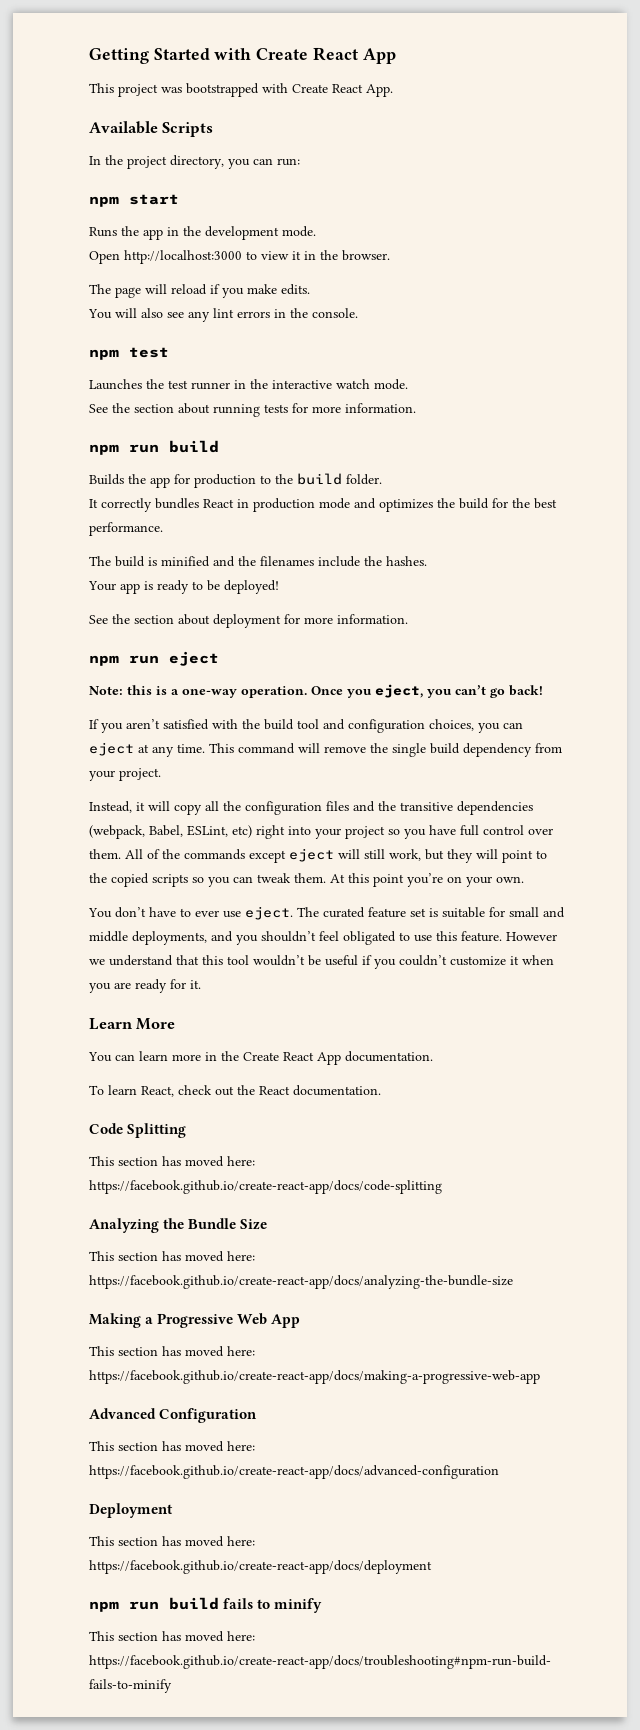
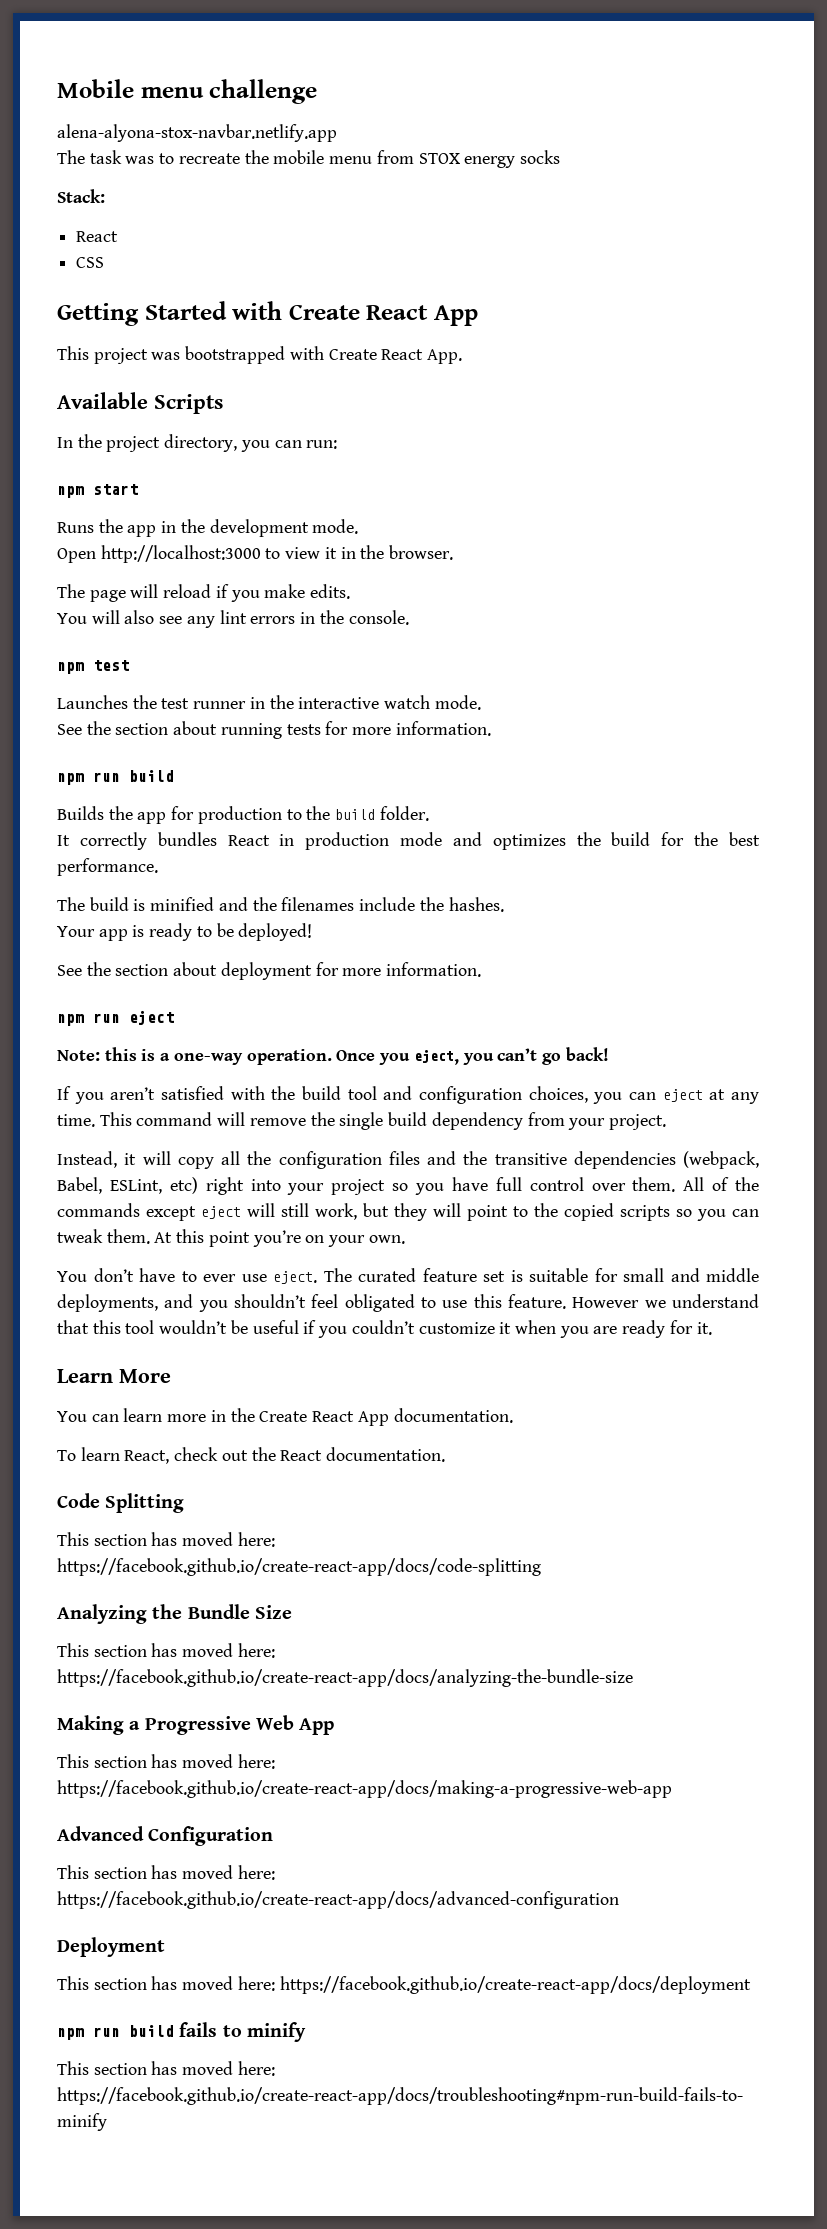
+ Mobile menu challenge
+ alena-alyona-stox-navbar.netlify.app
+ The task was to recreate the mobile menu from STOX energy socks
+ Stack:
+ React
+ CSS

